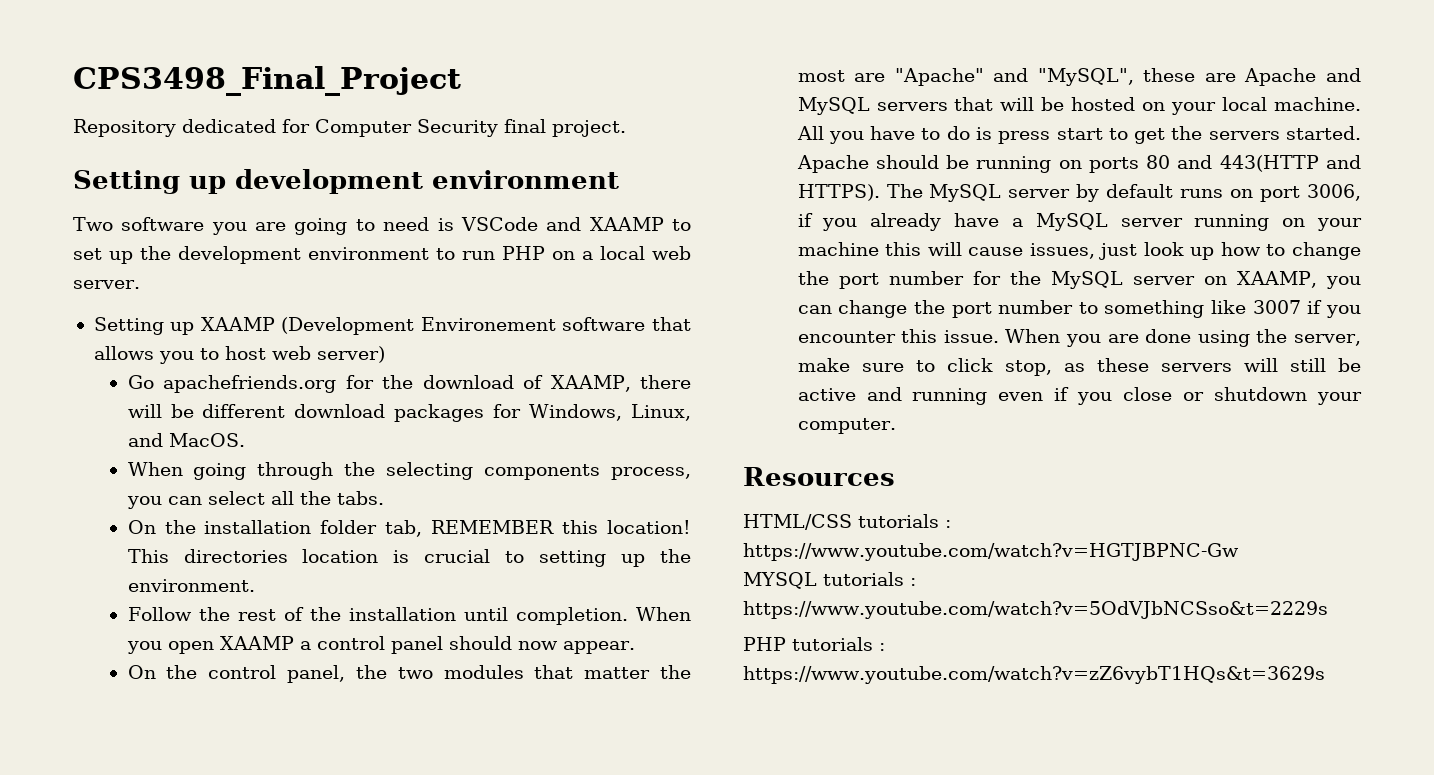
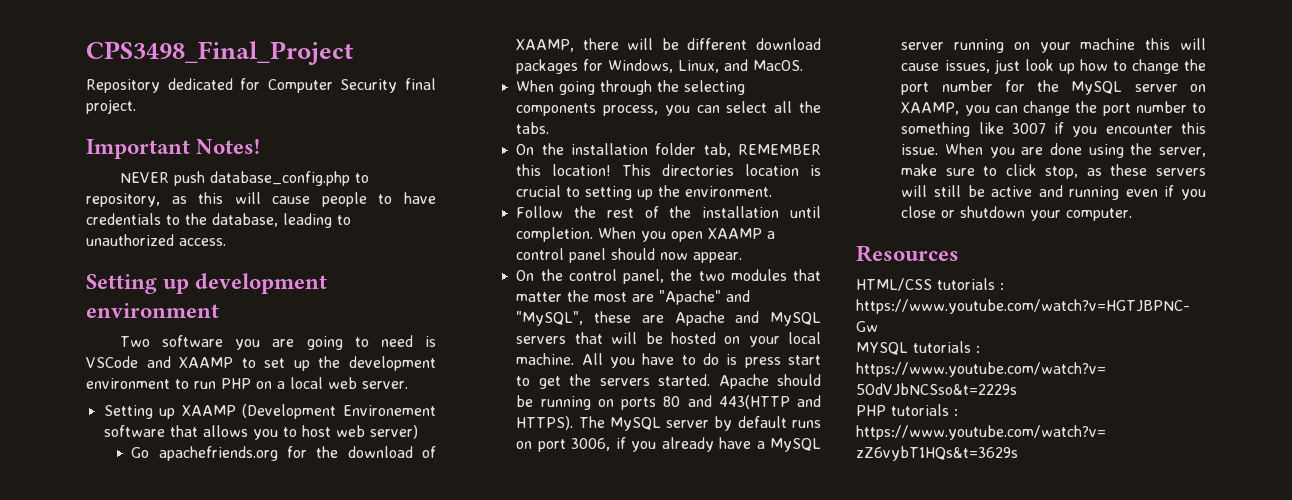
+ Important Notes!
+ NEVER push database_config.php to repository, as this will cause people to have credentials to the database, leading to unauthorized access.

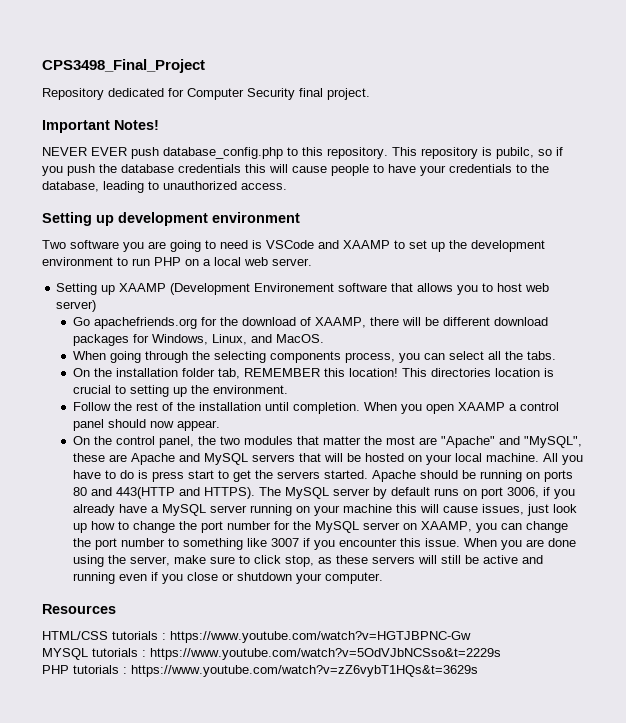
- NEVER push database_config.php to repository, as this will cause people to have credentials to the database, leading to unauthorized access.
+ NEVER EVER push database_config.php to this repository. This repository is pubilc, so if you push the database credentials this will cause people to have your credentials to the database, leading to unauthorized access.

